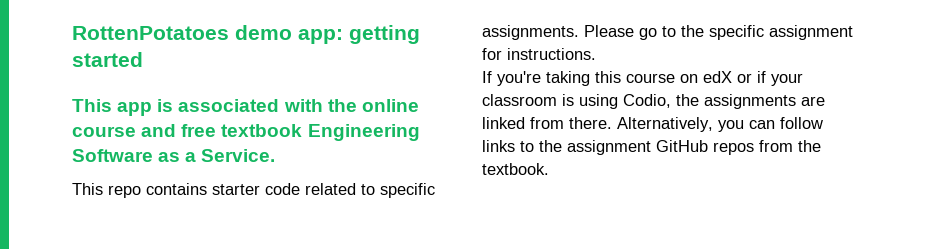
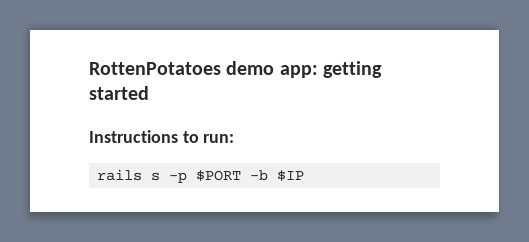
- This app is associated with the online course and free textbook Engineering Software as a Service.
- This repo contains starter code related to specific assignments. Please go to the specific assignment for instructions.
- If you're taking this course on edX or if your classroom is using Codio, the assignments are linked from there. Alternatively, you can follow links to the assignment GitHub repos from the textbook.
+ Instructions to run:
+ rails s -p $PORT -b $IP

